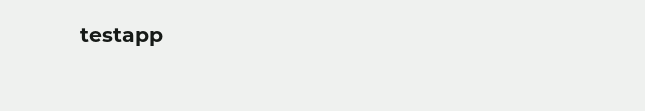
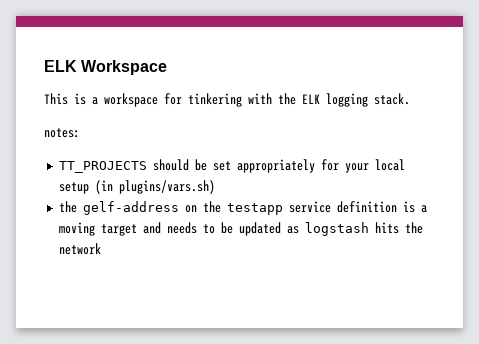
- testapp
+ ELK Workspace
+ This is a workspace for tinkering with the ELK logging stack.
+ notes:
+ TT_PROJECTS should be set appropriately for your local setup (in plugins/vars.sh)
+ the gelf-address on the testapp service definition is a moving target and needs to be updated as logstash hits the network

